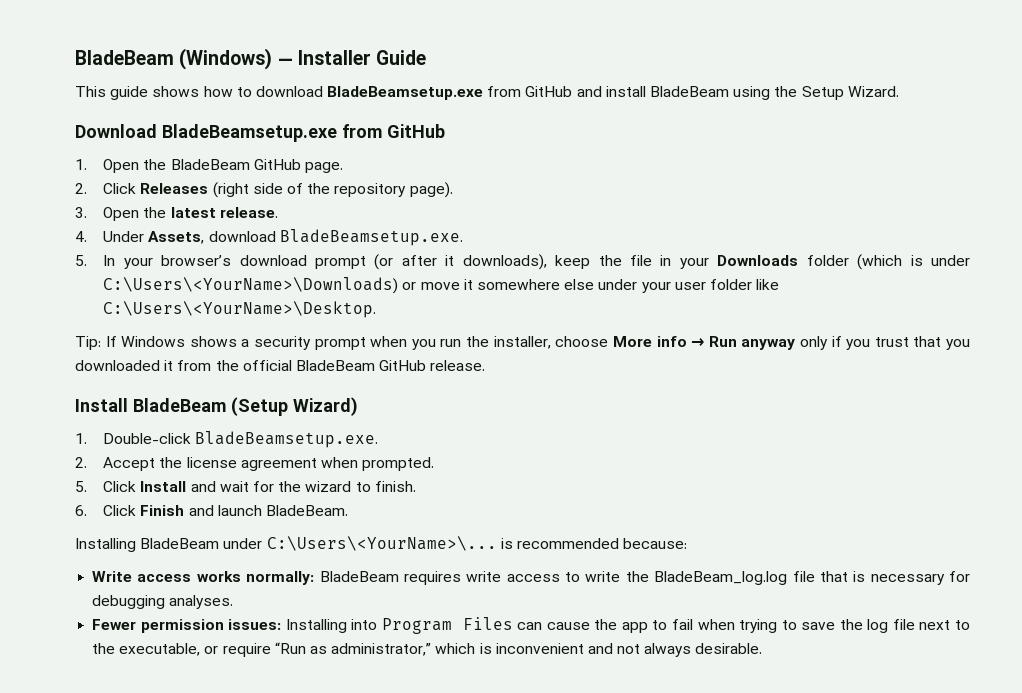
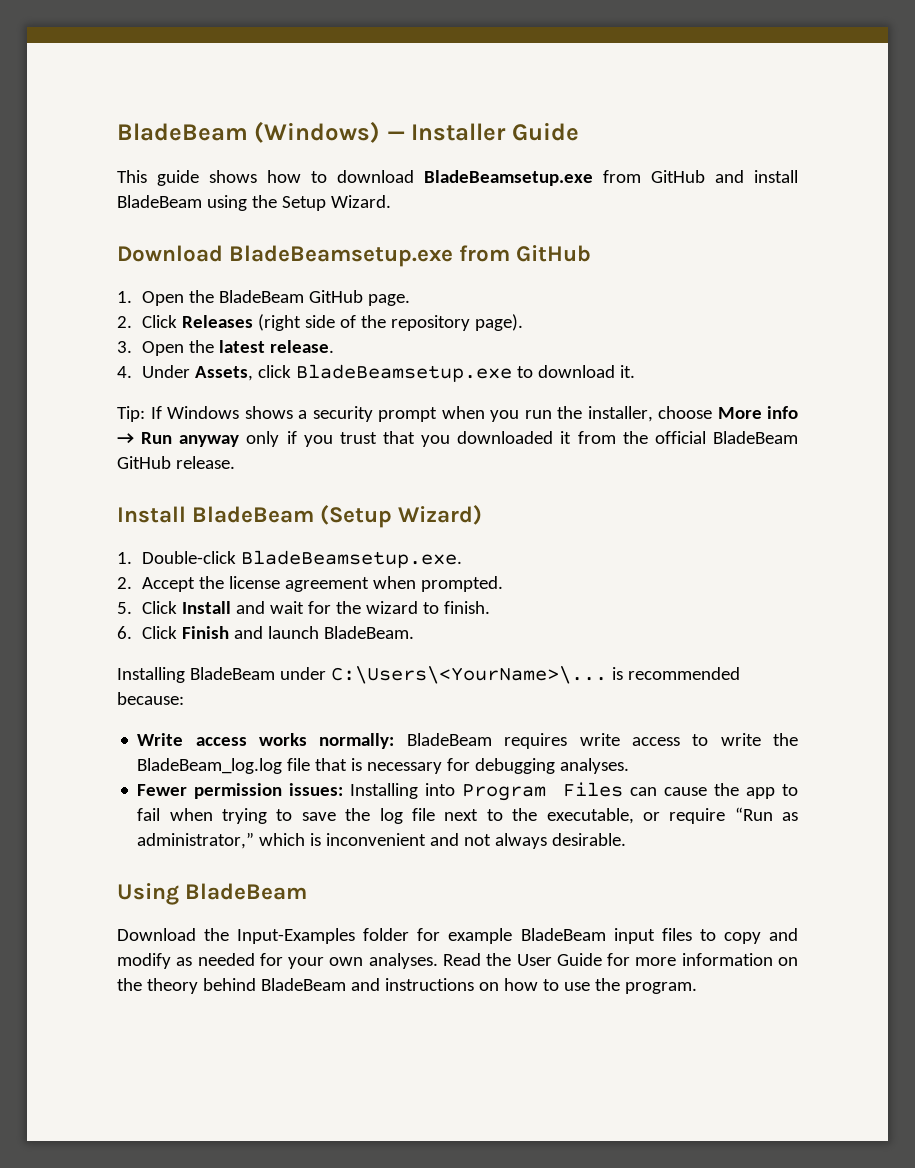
- 4. Under Assets, download BladeBeamsetup.exe.
- 5. In your browser’s download prompt (or after it downloads), keep the file in your Downloads folder (which is under C:\Users\<YourName>\Downloads) or move it somewhere else under your user folder like C:\Users\<YourName>\Desktop.
+ 4. Under Assets, click BladeBeamsetup.exe to download it.
+ Using BladeBeam
+ Download the Input-Examples folder for example BladeBeam input files to copy and modify as needed for your own analyses. Read the User Guide for more information on the theory behind BladeBeam and instructions on how to use the program.

